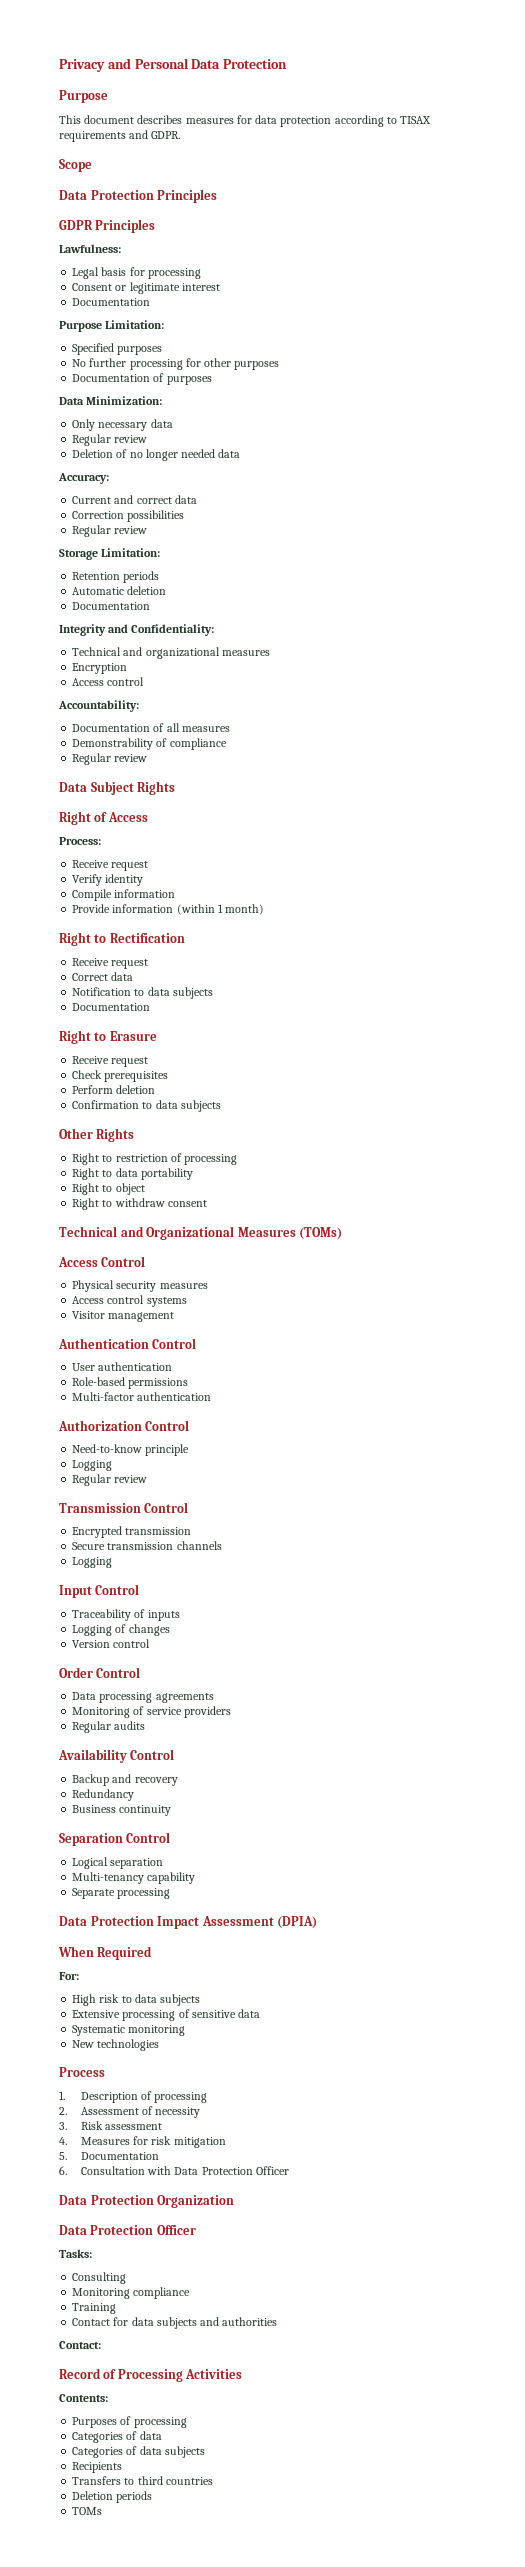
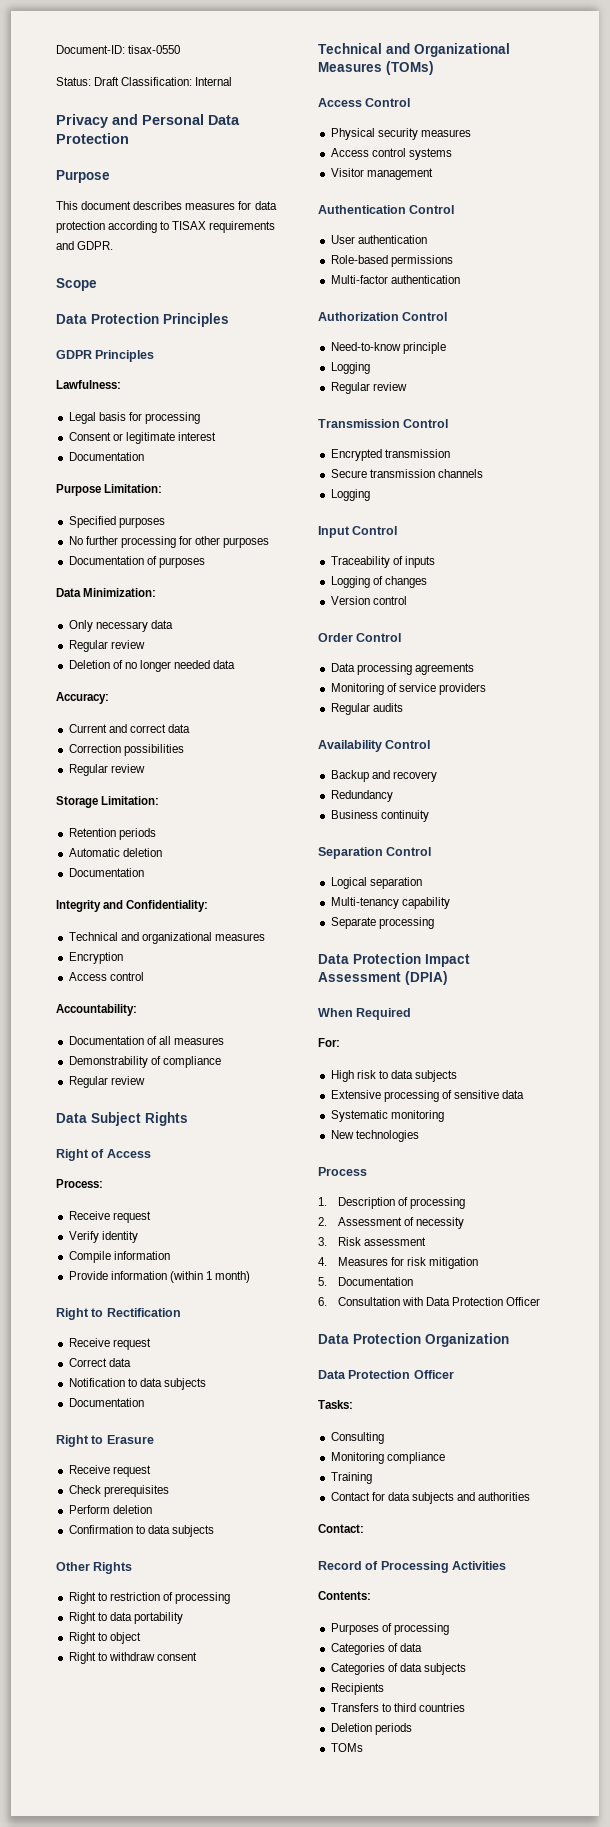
+ Document-ID: tisax-0550
+ Status: Draft Classification: Internal

